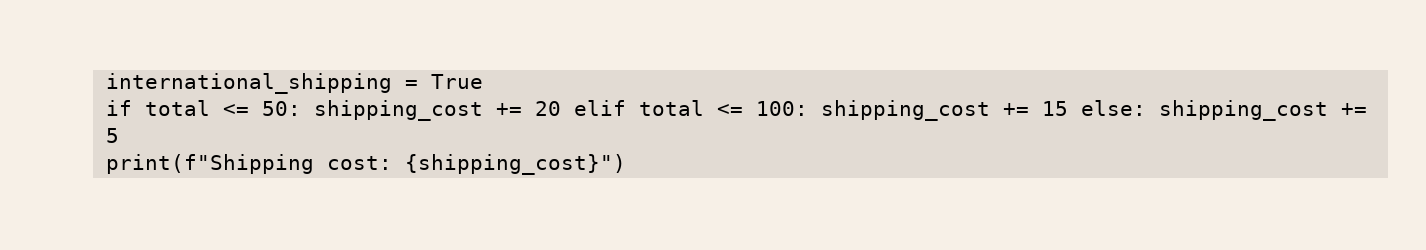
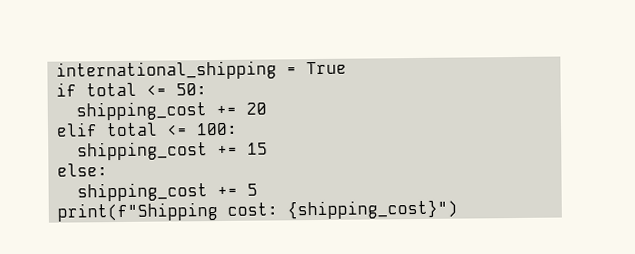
- if total <= 50: shipping_cost += 20 elif total <= 100: shipping_cost += 15 else: shipping_cost += 5
+ if total <= 50:
+ shipping_cost += 20
+ elif total <= 100:
+ shipping_cost += 15
+ else:
+ shipping_cost += 5

